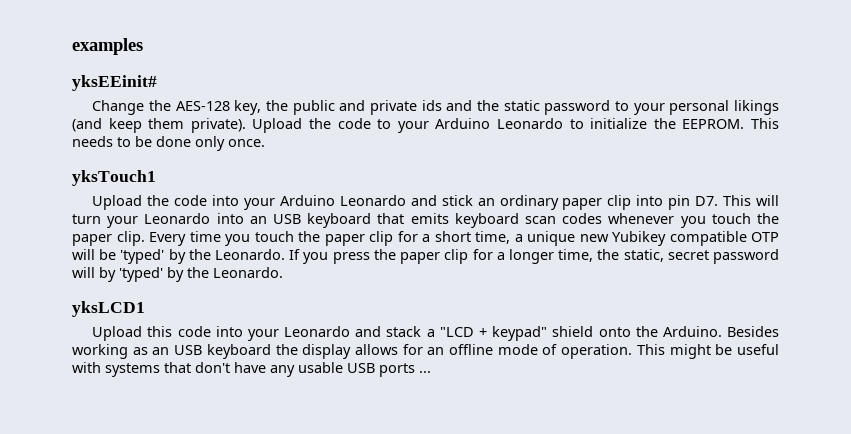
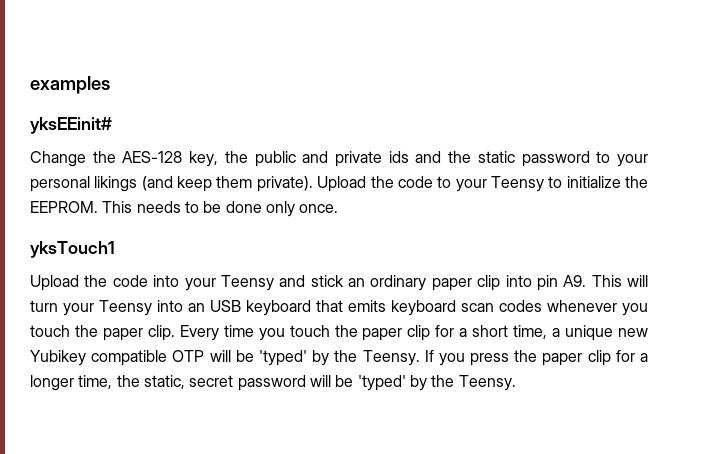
- Upload the code to your Arduino Leonardo to initialize the EEPROM.
+ Upload the code to your Teensy to initialize the EEPROM.
- Upload the code into your Arduino Leonardo and stick an ordinary paper clip into pin D7. This will turn your Leonardo into an USB keyboard that emits keyboard scan codes whenever you touch the paper clip.
+ Upload the code into your Teensy and stick an ordinary paper clip into pin A9. This will turn your Teensy into an USB keyboard that emits keyboard scan codes whenever you touch the paper clip.
- Every time you touch the paper clip for a short time, a unique new Yubikey compatible OTP will be 'typed' by the Leonardo.
+ Every time you touch the paper clip for a short time, a unique new Yubikey compatible OTP will be 'typed' by the Teensy.
- If you press the paper clip for a longer time, the static, secret password will by 'typed' by the Leonardo.
- yksLCD1
- Upload this code into your Leonardo and stack a "LCD + keypad" shield onto the Arduino. Besides working as an USB keyboard the display allows for an offline mode of operation. This might be useful with systems that don't have any usable USB ports ...
+ If you press the paper clip for a longer time, the static, secret password will be 'typed' by the Teensy.

